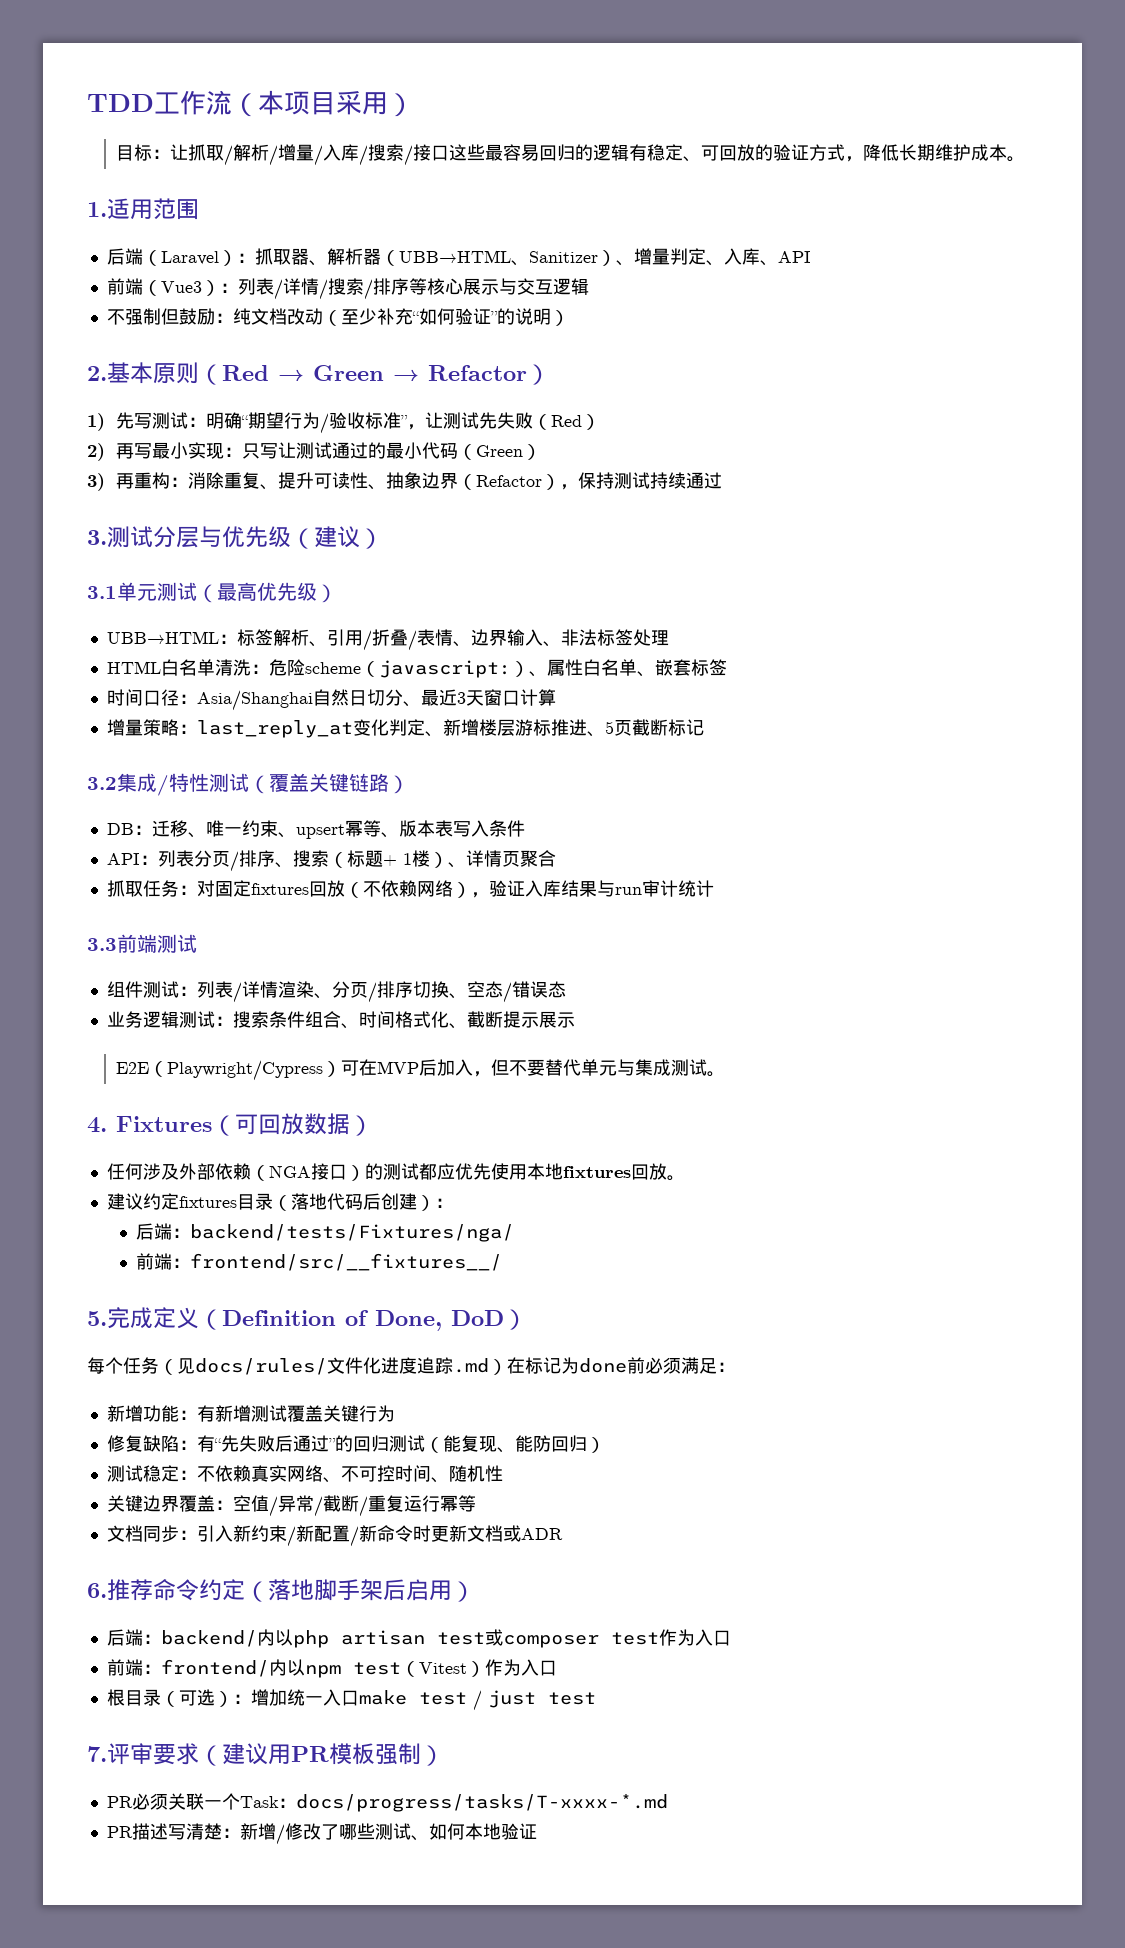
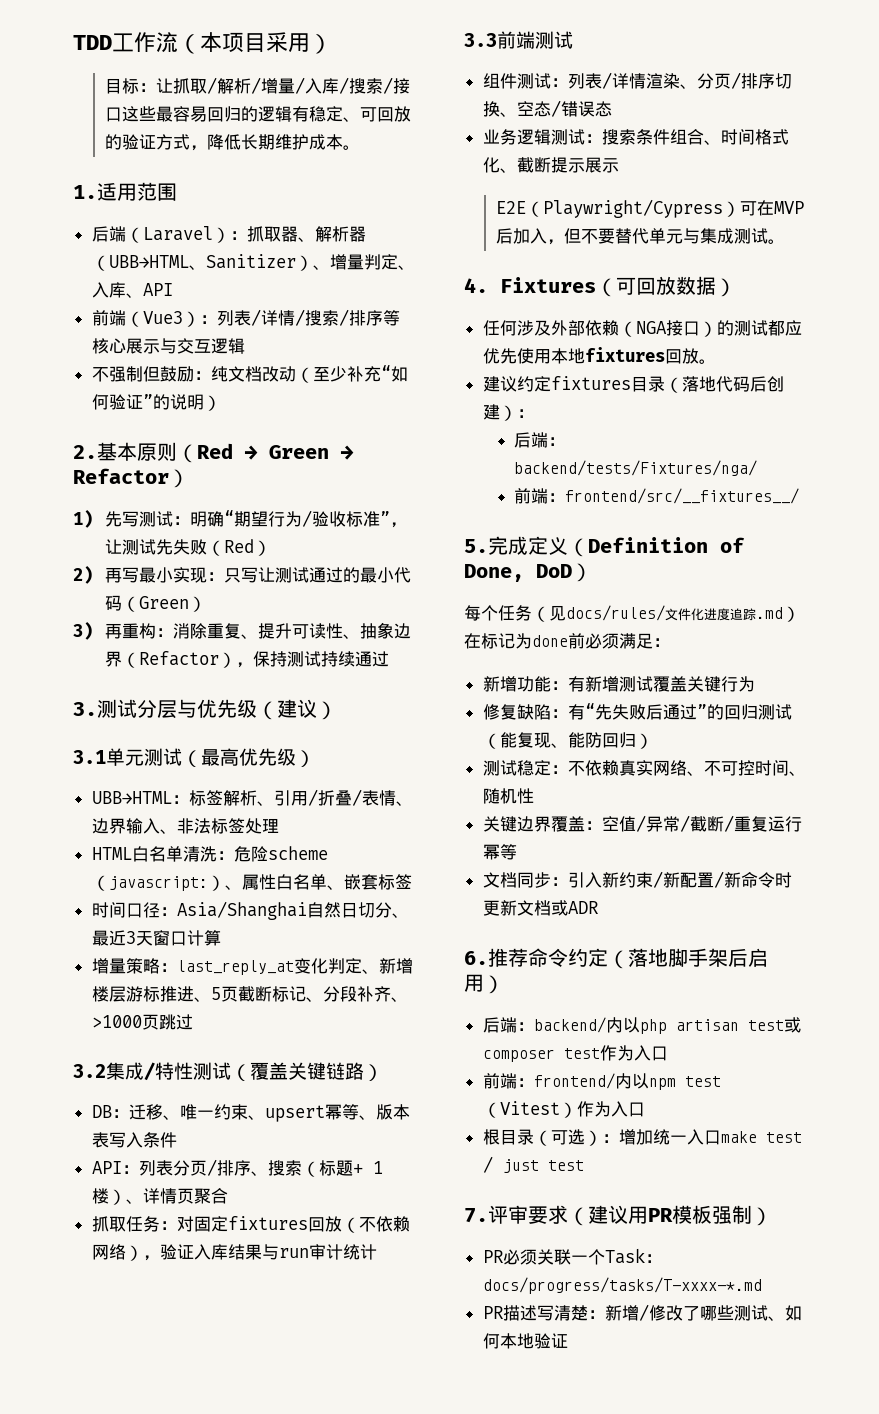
- 增量策略：last_reply_at变化判定、新增楼层游标推进、5页截断标记
+ 增量策略：last_reply_at变化判定、新增楼层游标推进、5页截断标记、分段补齐、>1000页跳过

